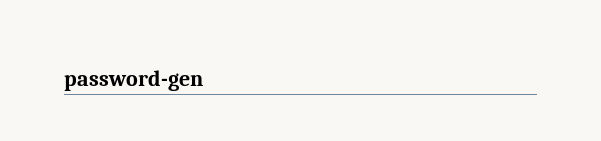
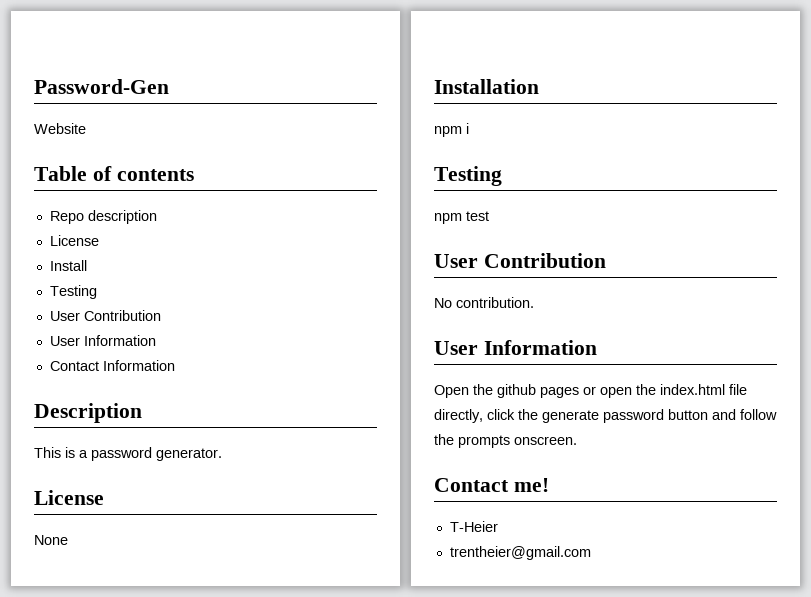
- password-gen
+ Password-Gen
+ Website
+ Table of contents
+ Repo description
+ License
+ Install
+ Testing
+ User Contribution
+ User Information
+ Contact Information
+ Description
+ This is a password generator.
+ License
+ None
+ Installation
+ npm i
+ Testing
+ npm test
+ User Contribution
+ No contribution.
+ User Information
+ Open the github pages or open the index.html file directly, click the generate password button and follow the prompts onscreen.
+ Contact me!
+ T-Heier
+ trentheier@gmail.com

